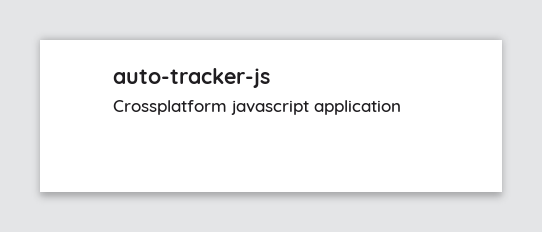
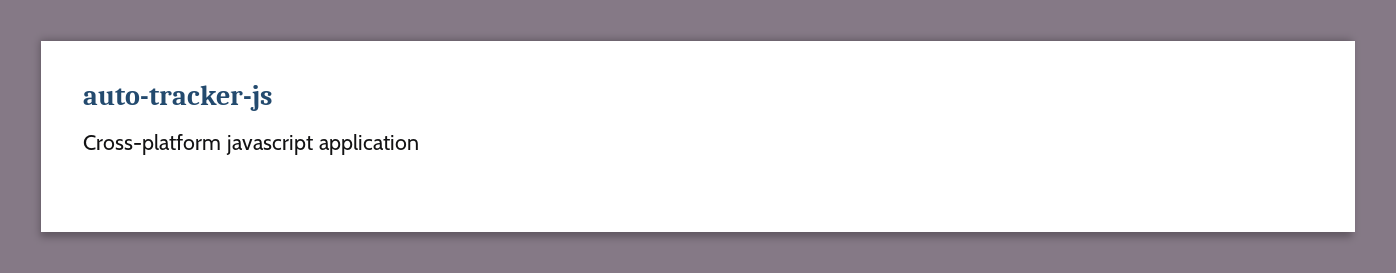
- Crossplatform javascript application
+ Cross-platform javascript application

